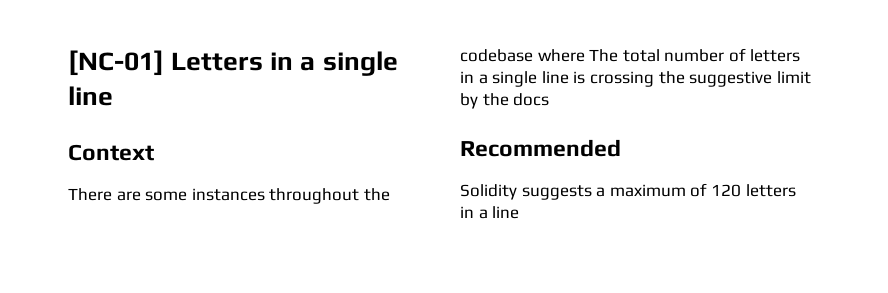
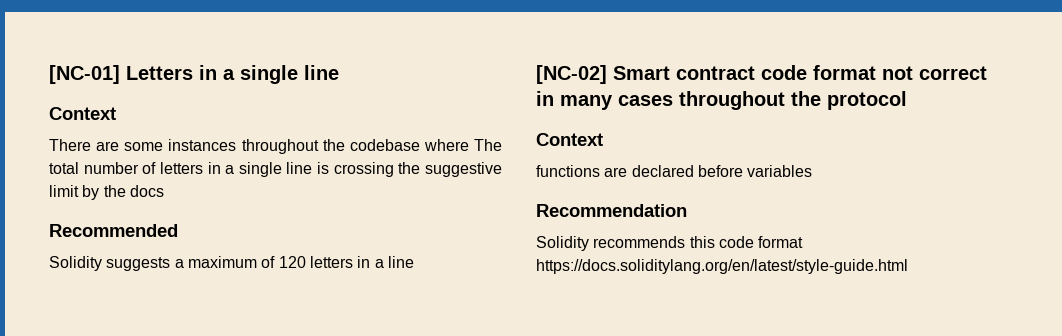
+ [NC-02] Smart contract code format not correct in many cases throughout the protocol
+ Context
+ functions are declared before variables
+ Recommendation
+ Solidity recommends this code format https://docs.soliditylang.org/en/latest/style-guide.html

